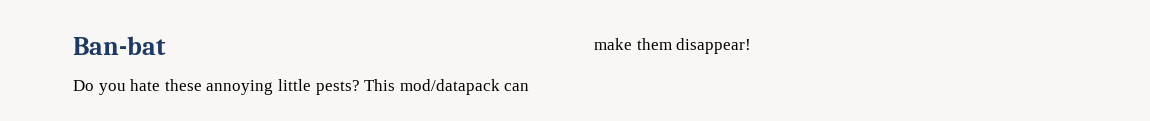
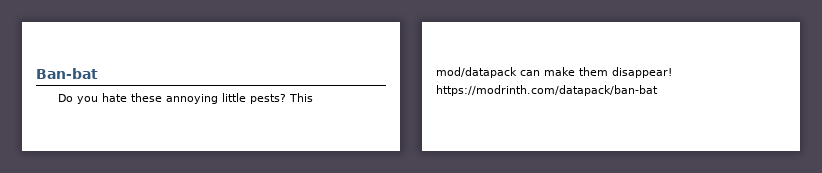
+ https://modrinth.com/datapack/ban-bat

